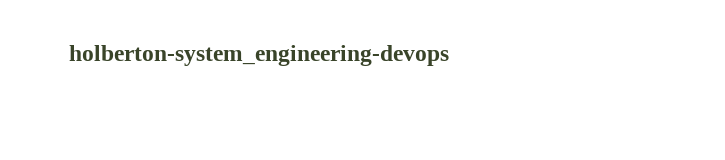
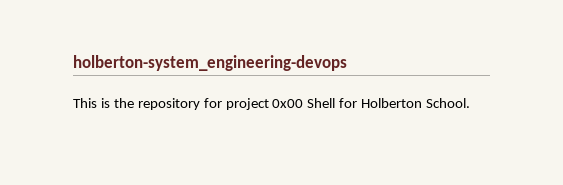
+ This is the repository for project 0x00 Shell for Holberton School.

